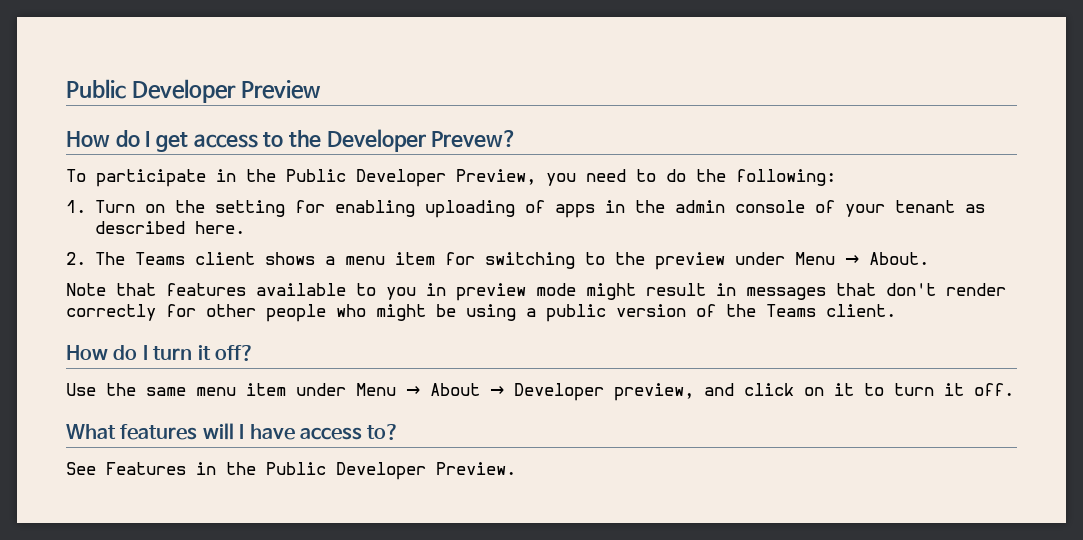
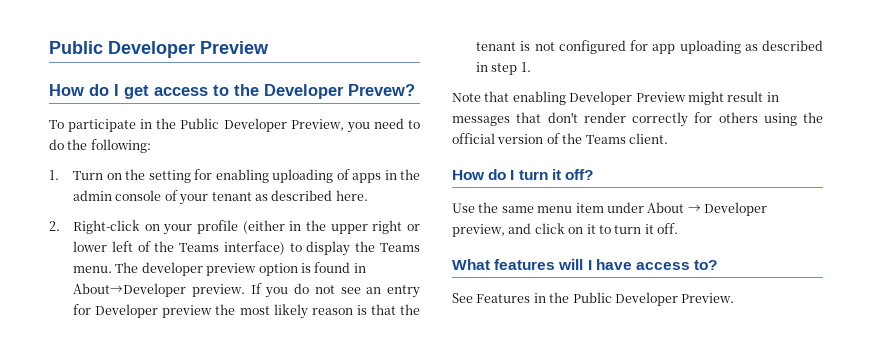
- 2. The Teams client shows a menu item for switching to the preview under Menu → About.
- Note that features available to you in preview mode might result in messages that don't render correctly for other people who might be using a public version of the Teams client.
+ 2. Right-click on your profile (either in the upper right or lower left of the Teams interface) to display the Teams menu. The developer preview option is found in About→Developer preview. If you do not see an entry for Developer preview the most likely reason is that the tenant is not configured for app uploading as described in step 1.
+ Note that enabling Developer Preview might result in messages that don't render correctly for others using the official version of the Teams client.
- Use the same menu item under Menu → About → Developer preview, and click on it to turn it off.
+ Use the same menu item under About → Developer preview, and click on it to turn it off.

